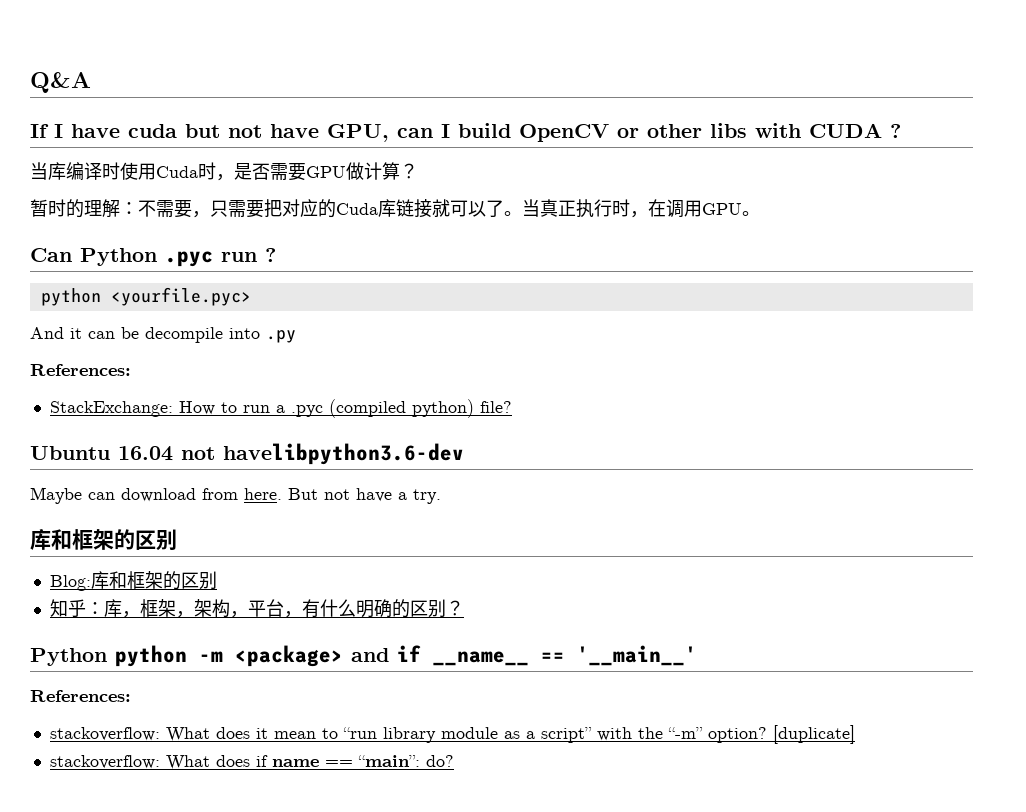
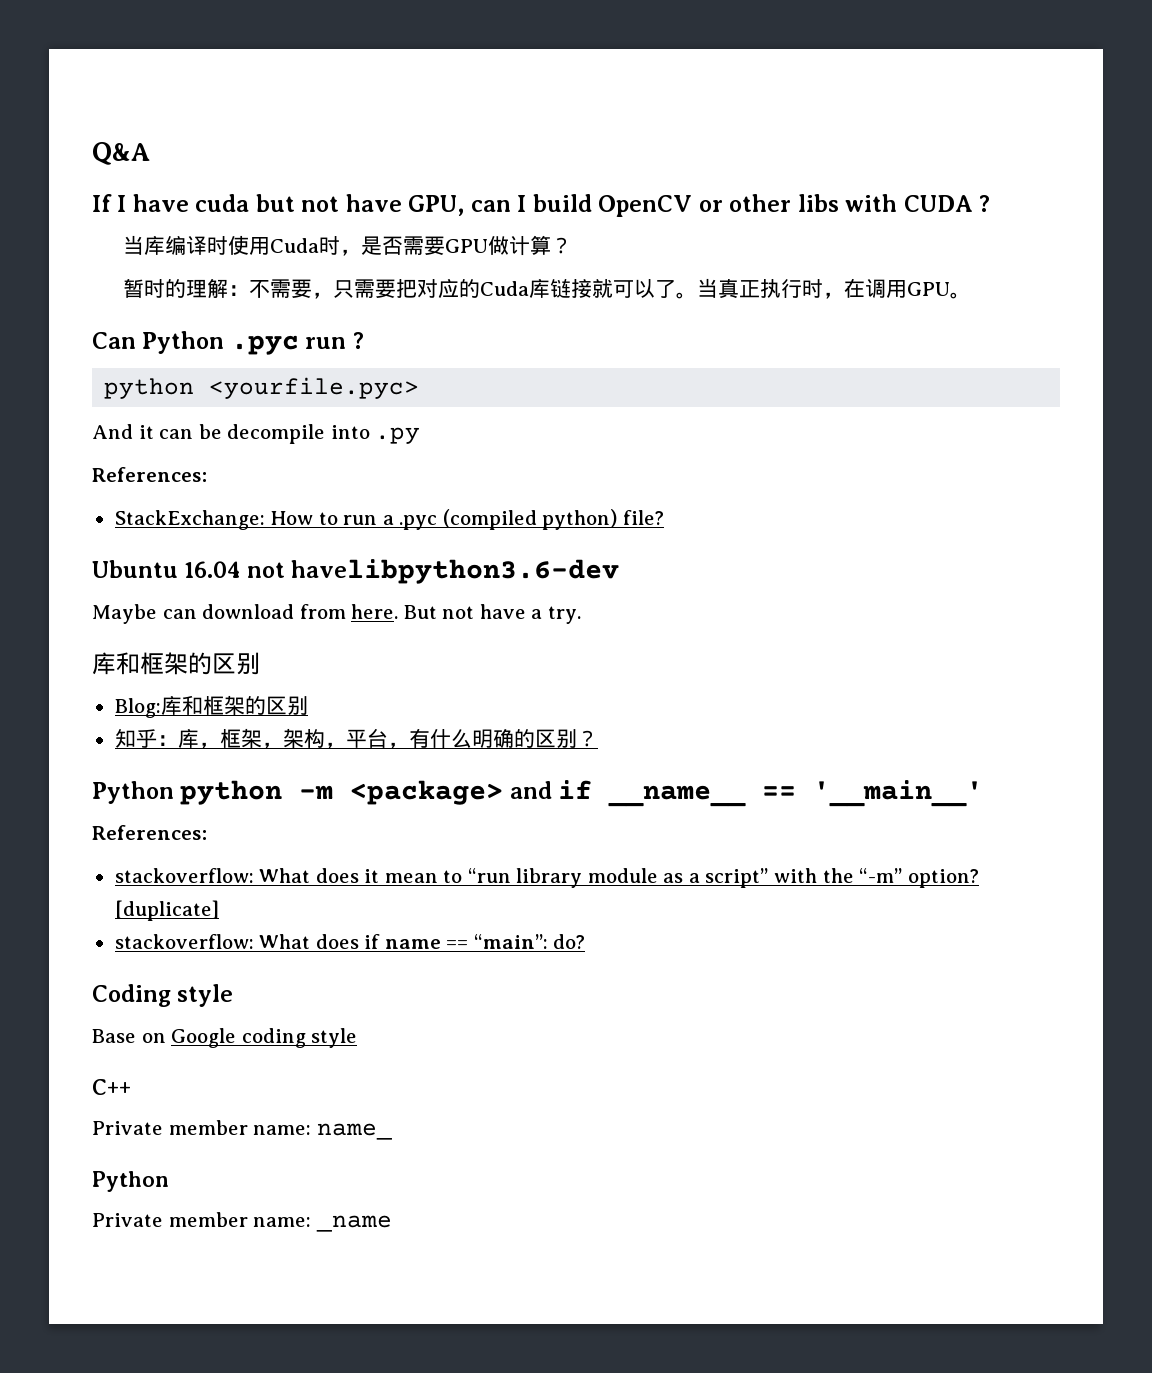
+ Coding style
+ Base on Google coding style
+ C++
+ Private member name: name_
+ Python
+ Private member name: _name

